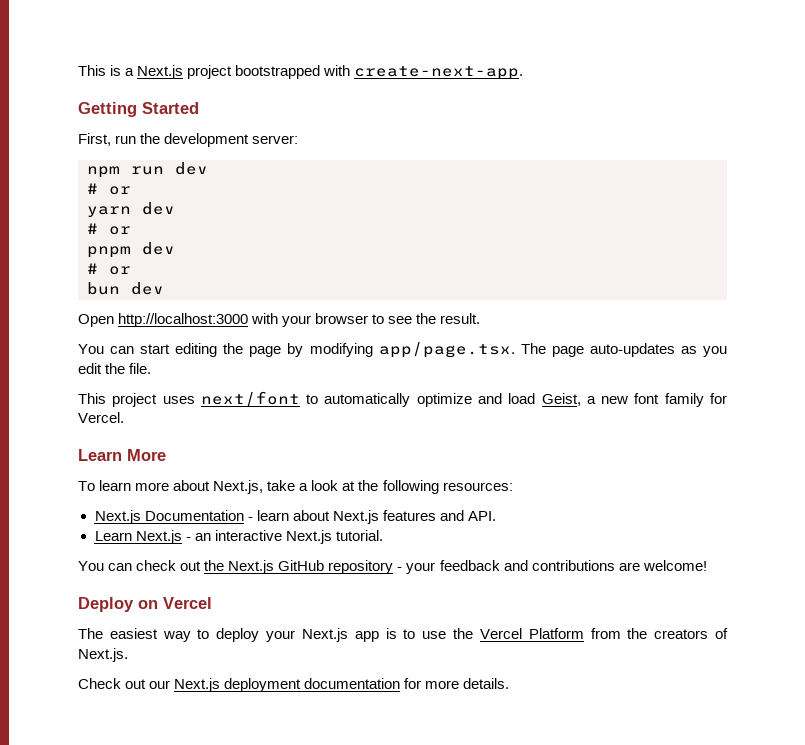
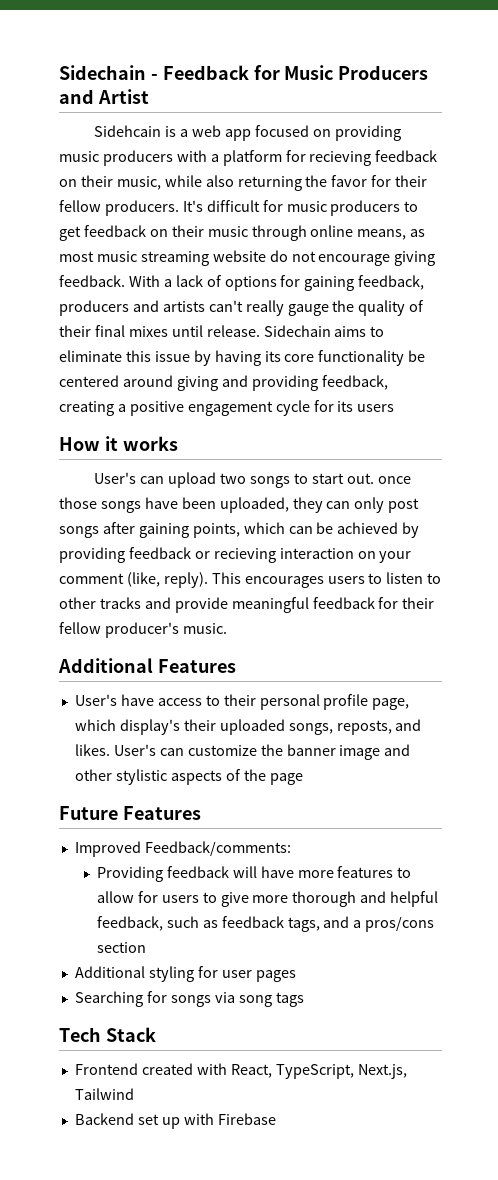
- This is a Next.js project bootstrapped with create-next-app.
- Getting Started
- First, run the development server:
- npm run dev
- # or
- yarn dev
- # or
- pnpm dev
- # or
- bun dev
- Open http://localhost:3000 with your browser to see the result.
- You can start editing the page by modifying app/page.tsx. The page auto-updates as you edit the file.
- This project uses next/font to automatically optimize and load Geist, a new font family for Vercel.
- Learn More
- To learn more about Next.js, take a look at the following resources:
- Next.js Documentation - learn about Next.js features and API.
- Learn Next.js - an interactive Next.js tutorial.
- You can check out the Next.js GitHub repository - your feedback and contributions are welcome!
- Deploy on Vercel
- The easiest way to deploy your Next.js app is to use the Vercel Platform from the creators of Next.js.
- Check out our Next.js deployment documentation for more details.
+ Sidechain - Feedback for Music Producers and Artist
+ Sidehcain is a web app focused on providing music producers with a platform for recieving feedback on their music, while also returning the favor for their fellow producers. It's difficult for music producers to get feedback on their music through online means, as most music streaming website do not encourage giving feedback. With a lack of options for gaining feedback, producers and artists can't really gauge the quality of their final mixes until release. Sidechain aims to eliminate this issue by having its core functionality be centered around giving and providing feedback, creating a positive engagement cycle for its users
+ How it works
+ User's can upload two songs to start out. once those songs have been uploaded, they can only post songs after gaining points, which can be achieved by providing feedback or recieving interaction on your comment (like, reply). This encourages users to listen to other tracks and provide meaningful feedback for their fellow producer's music.
+ Additional Features
+ User's have access to their personal profile page, which display's their uploaded songs, reposts, and likes. User's can customize the banner image and other stylistic aspects of the page
+ Future Features
+ Improved Feedback/comments:
+ Providing feedback will have more features to allow for users to give more thorough and helpful feedback, such as feedback tags, and a pros/cons section
+ Additional styling for user pages
+ Searching for songs via song tags
+ Tech Stack
+ Frontend created with React, TypeScript, Next.js, Tailwind
+ Backend set up with Firebase

